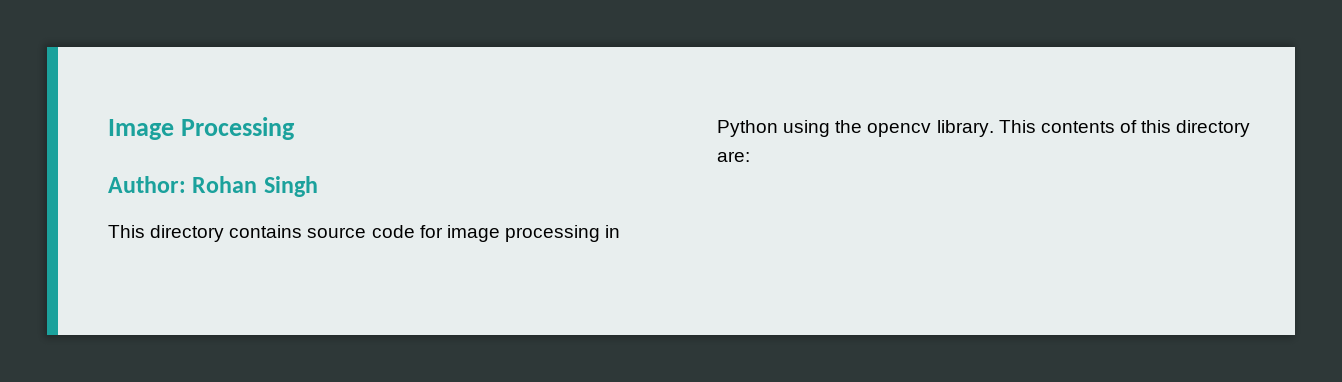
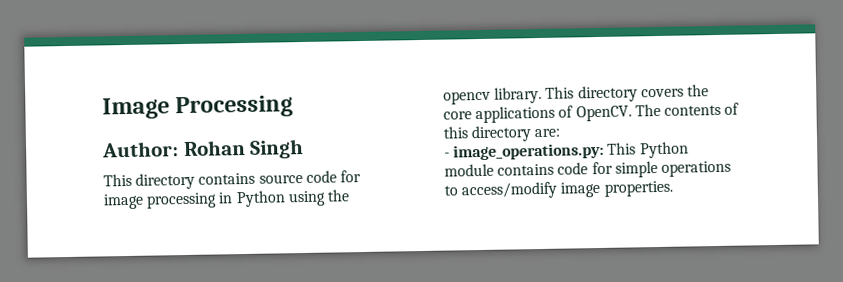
- This contents of this directory are:
+ This directory covers the core applications of OpenCV. The contents of this directory are:
+ - image_operations.py: This Python module contains code for simple operations to access/modify image properties.

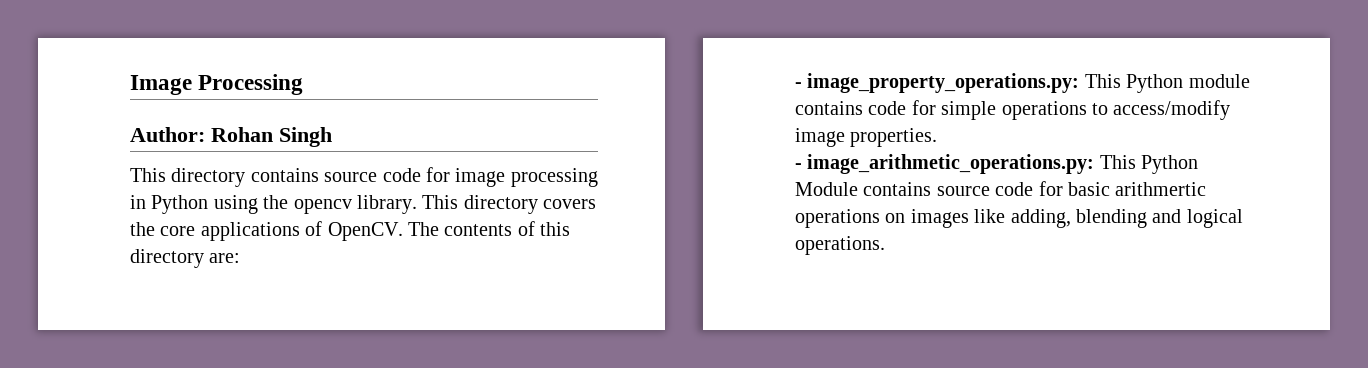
- - image_operations.py: This Python module contains code for simple operations to access/modify image properties.
+ - image_property_operations.py: This Python module contains code for simple operations to access/modify image properties.
+ - image_arithmetic_operations.py: This Python Module contains source code for basic arithmertic operations on images like adding, blending and logical operations.

